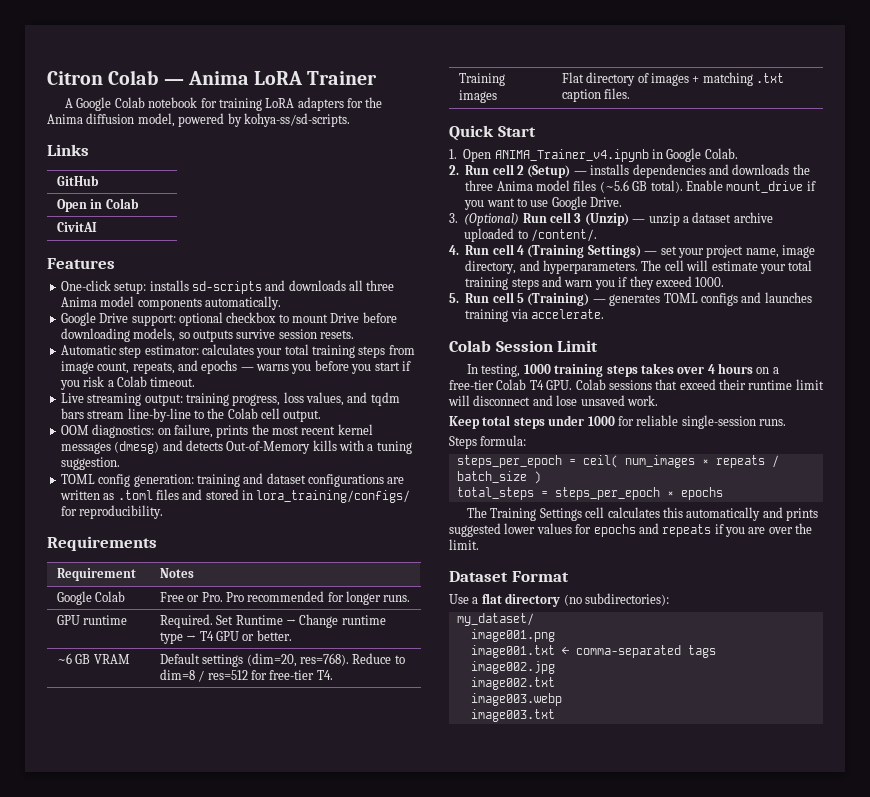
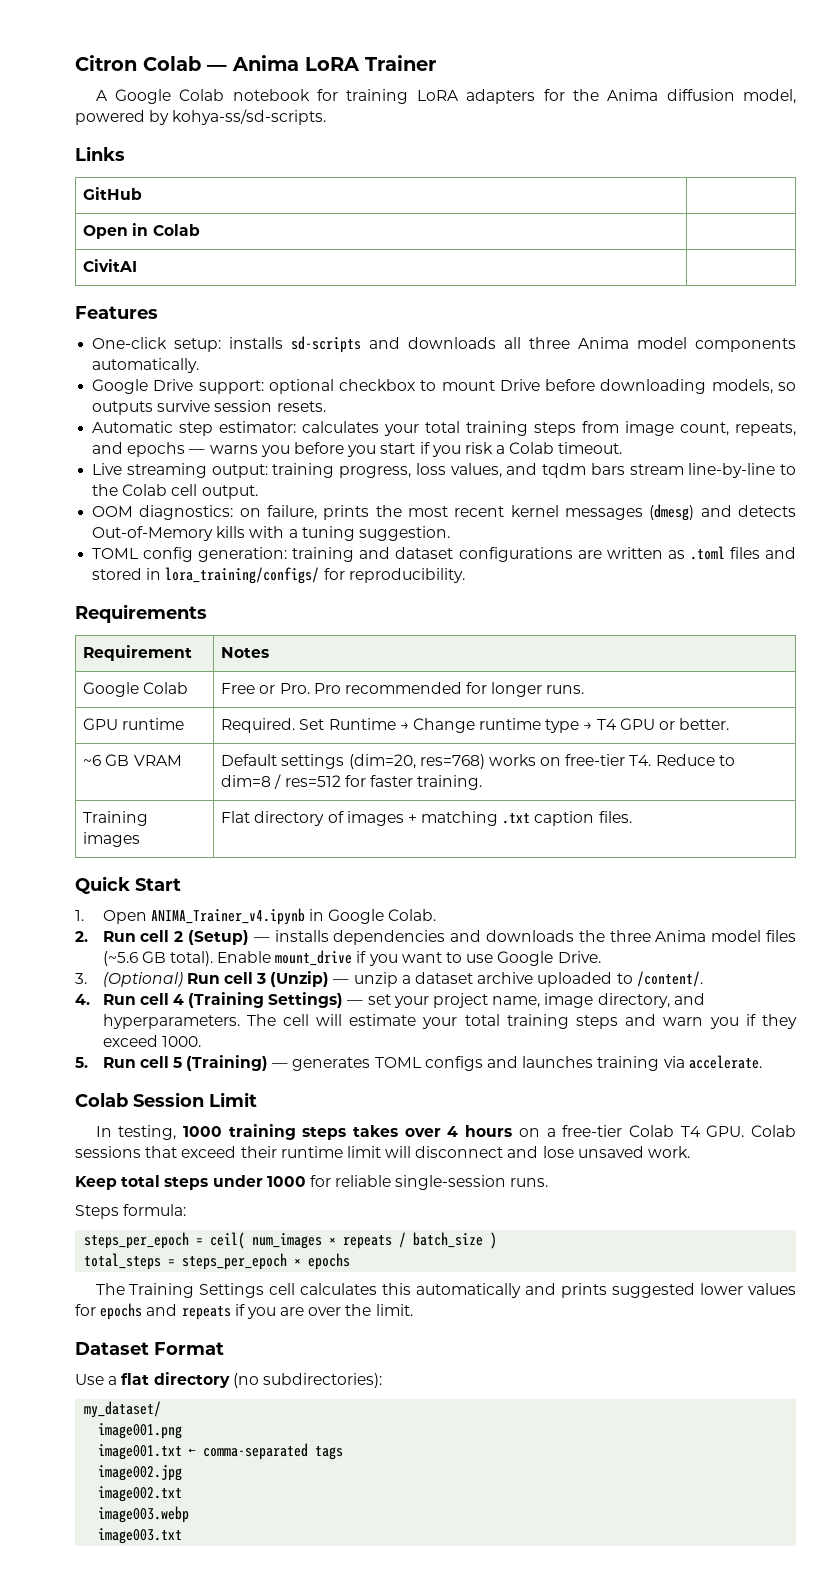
- ~6 GB VRAM | Default settings (dim=20, res=768). Reduce to dim=8 / res=512 for free-tier T4.
+ ~6 GB VRAM | Default settings (dim=20, res=768) works on free-tier T4. Reduce to dim=8 / res=512 for faster training.

